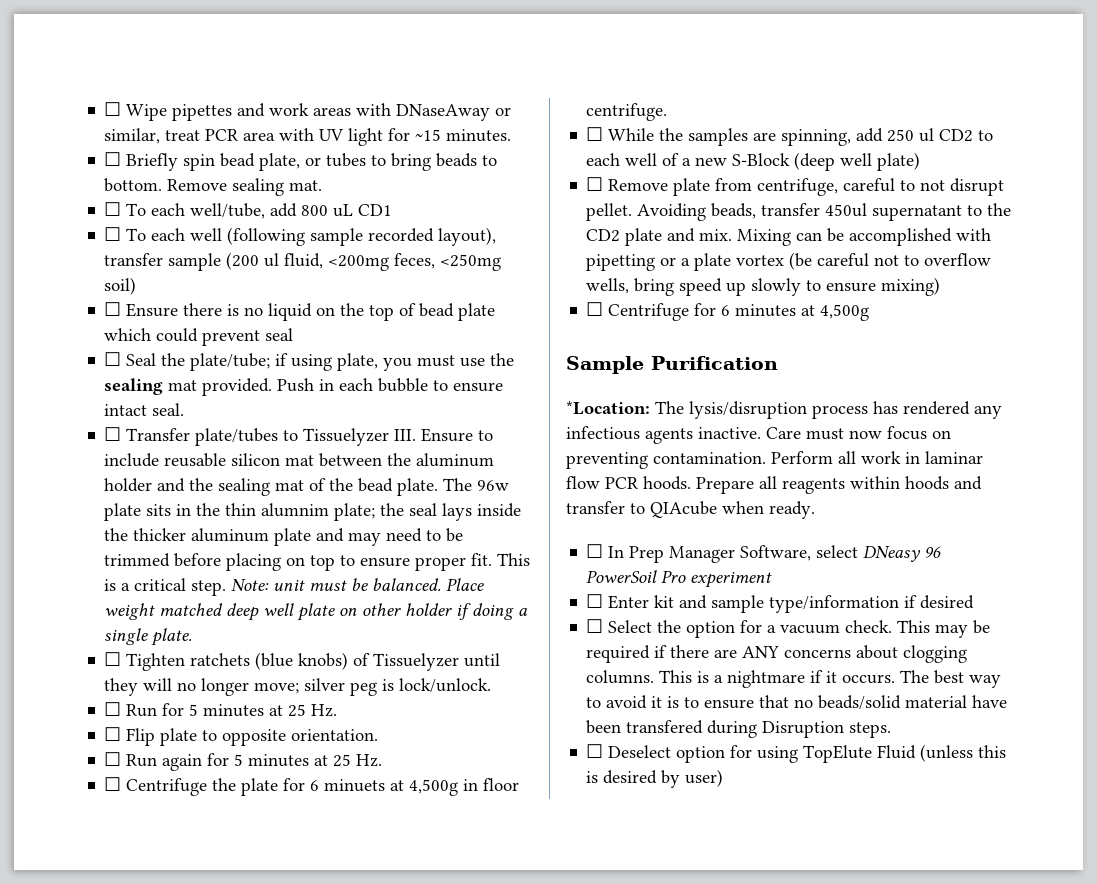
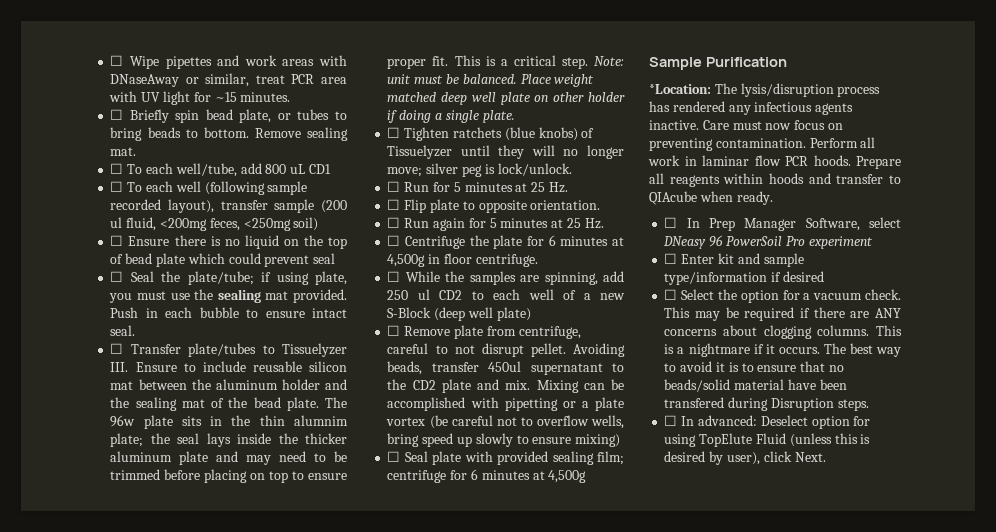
- ☐ Centrifuge the plate for 6 minuets at 4,500g in floor centrifuge.
+ ☐ Centrifuge the plate for 6 minutes at 4,500g in floor centrifuge.
- ☐ Centrifuge for 6 minutes at 4,500g
+ ☐ Seal plate with provided sealing film; centrifuge for 6 minutes at 4,500g
- ☐ Deselect option for using TopElute Fluid (unless this is desired by user)
+ ☐ In advanced: Deselect option for using TopElute Fluid (unless this is desired by user), click Next.

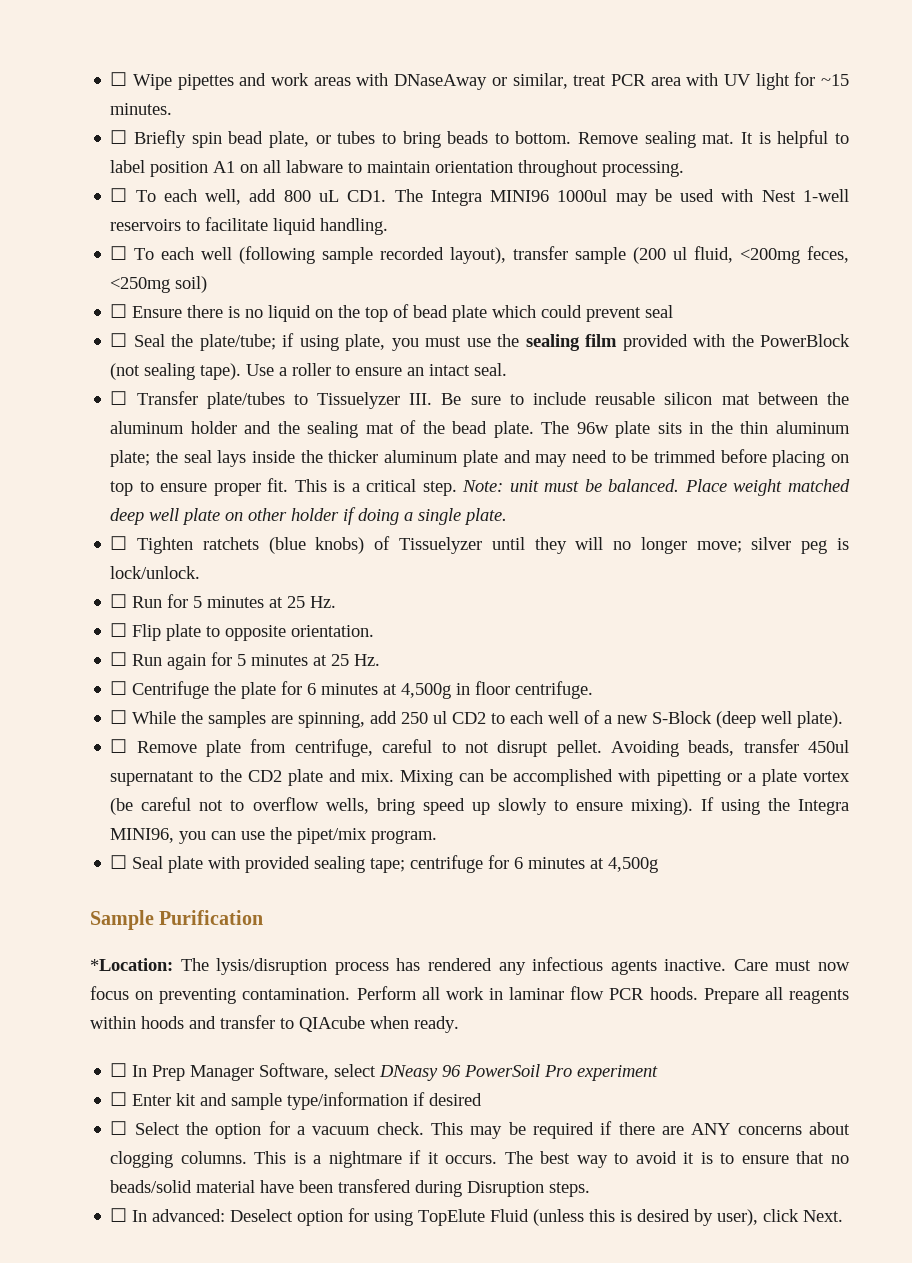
- Remove sealing mat.
- ☐ To each well/tube, add 800 uL CD1
+ Remove sealing mat. It is helpful to label position A1 on all labware to maintain orientation throughout processing.
+ ☐ To each well, add 800 uL CD1. The Integra MINI96 1000ul may be used with Nest 1-well reservoirs to facilitate liquid handling.
- ☐ Seal the plate/tube; if using plate, you must use the sealing mat provided. Push in each bubble to ensure intact seal.
+ ☐ Seal the plate/tube; if using plate, you must use the sealing film provided with the PowerBlock (not sealing tape). Use a roller to ensure an intact seal.
- ☐ Transfer plate/tubes to Tissuelyzer III. Ensure to include reusable silicon mat between the aluminum holder and the sealing mat of the bead plate.
+ ☐ Transfer plate/tubes to Tissuelyzer III. Be sure to include reusable silicon mat between the aluminum holder and the sealing mat of the bead plate.
- The 96w plate sits in the thin alumnim plate; the seal lays inside the thicker aluminum plate and may need to be trimmed before placing on top to ensure proper fit.
+ The 96w plate sits in the thin aluminum plate; the seal lays inside the thicker aluminum plate and may need to be trimmed before placing on top to ensure proper fit.
- ☐ While the samples are spinning, add 250 ul CD2 to each well of a new S-Block (deep well plate)
+ ☐ While the samples are spinning, add 250 ul CD2 to each well of a new S-Block (deep well plate).
- Mixing can be accomplished with pipetting or a plate vortex (be careful not to overflow wells, bring speed up slowly to ensure mixing)
+ Mixing can be accomplished with pipetting or a plate vortex (be careful not to overflow wells, bring speed up slowly to ensure mixing). If using the Integra MINI96, you can use the pipet/mix program.
- ☐ Seal plate with provided sealing film; centrifuge for 6 minutes at 4,500g
+ ☐ Seal plate with provided sealing tape; centrifuge for 6 minutes at 4,500g

